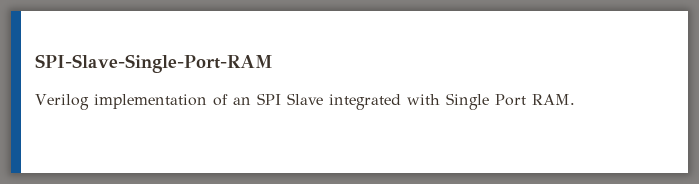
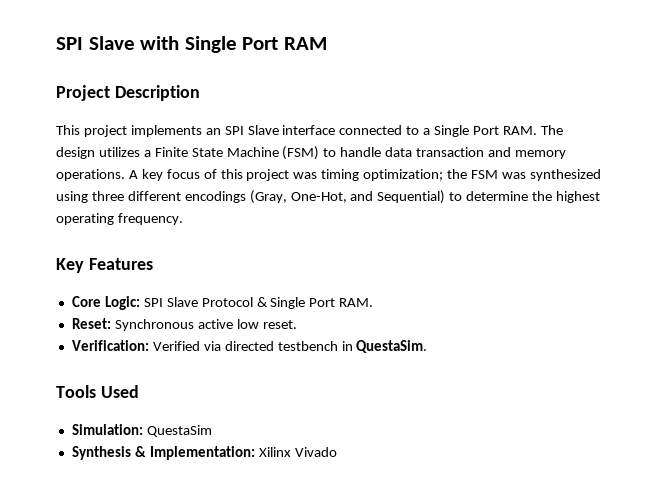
- SPI-Slave-Single-Port-RAM
- Verilog implementation of an SPI Slave integrated with Single Port RAM.
+ SPI Slave with Single Port RAM
+ Project Description
+ This project implements an SPI Slave interface connected to a Single Port RAM. The design utilizes a Finite State Machine (FSM) to handle data transaction and memory operations. A key focus of this project was timing optimization; the FSM was synthesized using three different encodings (Gray, One-Hot, and Sequential) to determine the highest operating frequency.
+ Key Features
+ Core Logic: SPI Slave Protocol & Single Port RAM.
+ Reset: Synchronous active low reset.
+ Verification: Verified via directed testbench in QuestaSim.
+ Tools Used
+ Simulation: QuestaSim
+ Synthesis & Implementation: Xilinx Vivado

